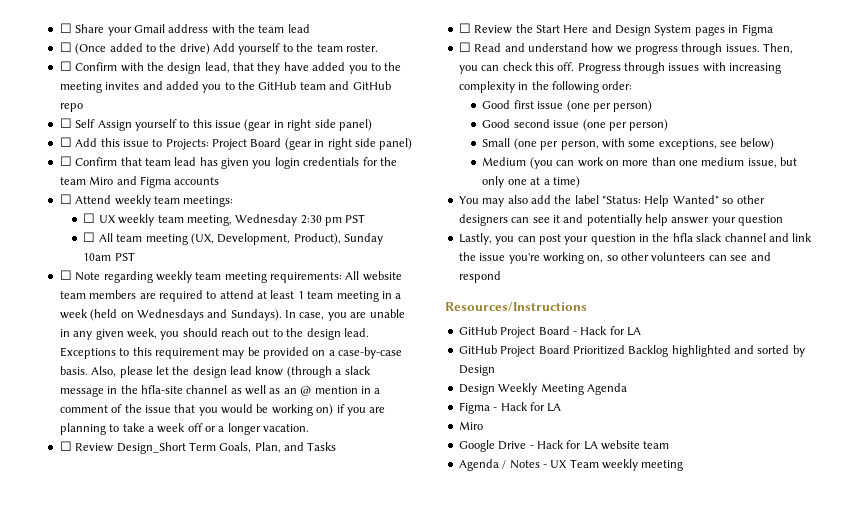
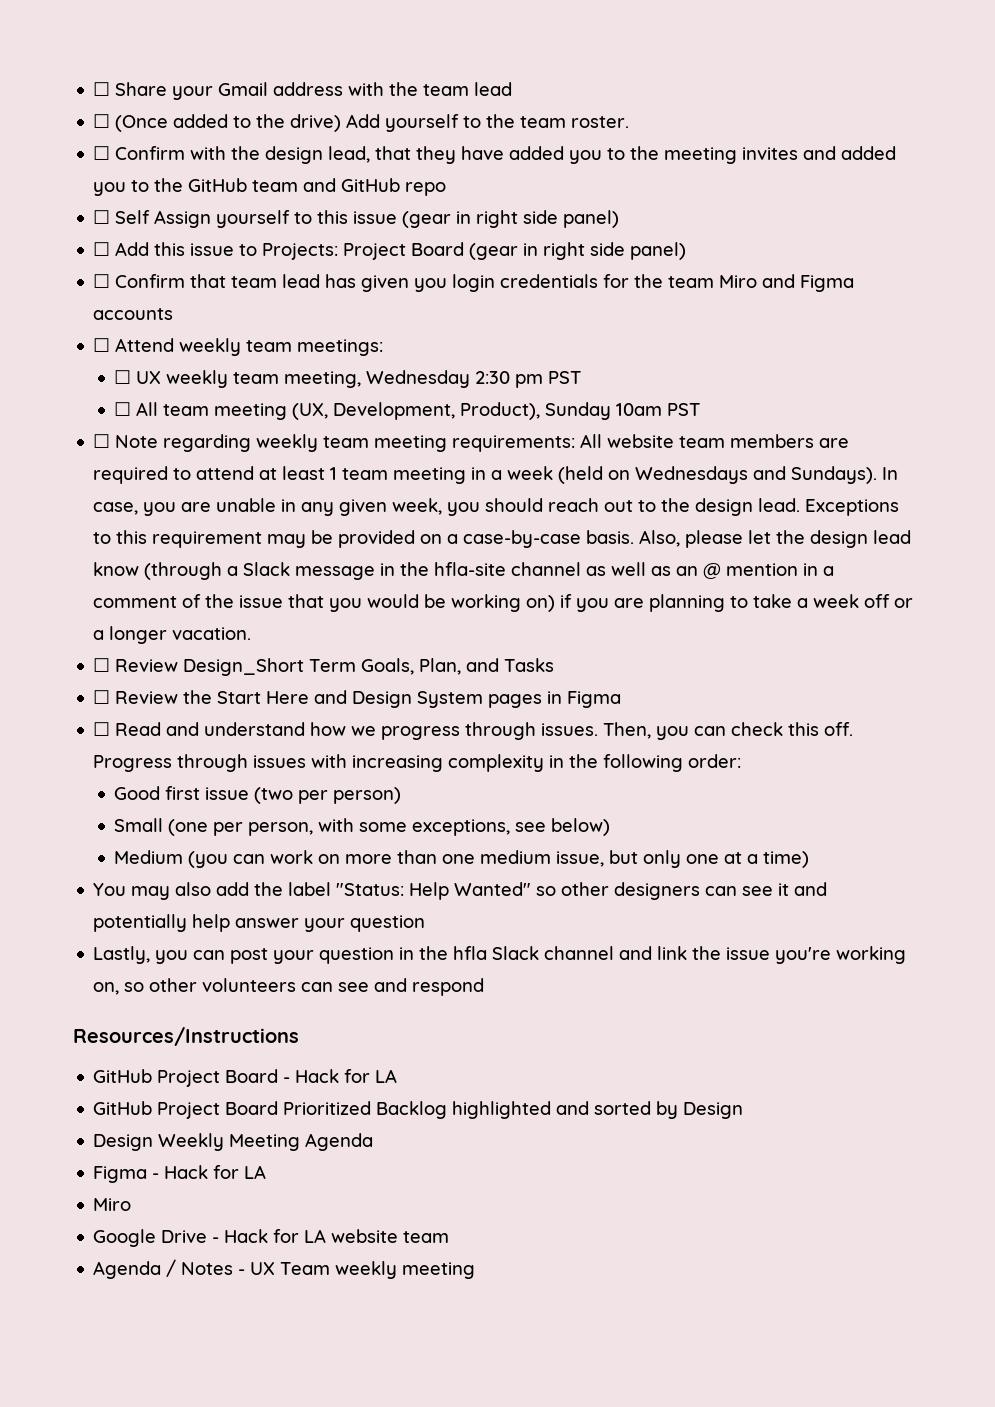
- Also, please let the design lead know (through a slack message in the hfla-site channel as well as an @ mention in a comment of the issue that you would be working on) if you are planning to take a week off or a longer vacation.
+ Also, please let the design lead know (through a Slack message in the hfla-site channel as well as an @ mention in a comment of the issue that you would be working on) if you are planning to take a week off or a longer vacation.
- Good first issue (one per person)
- Good second issue (one per person)
+ Good first issue (two per person)
- Lastly, you can post your question in the hfla slack channel and link the issue you're working on, so other volunteers can see and respond
+ Lastly, you can post your question in the hfla Slack channel and link the issue you're working on, so other volunteers can see and respond

